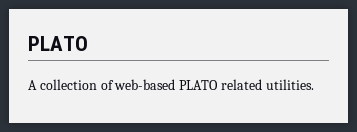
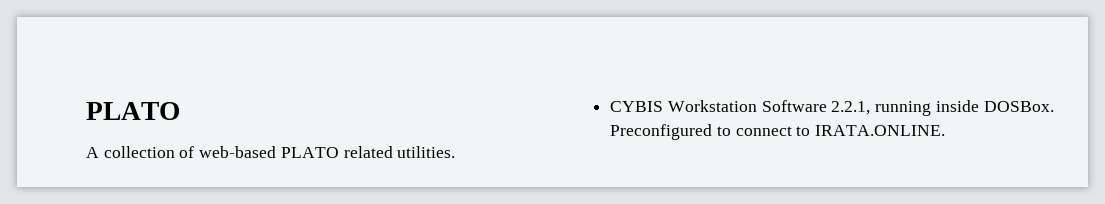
+ CYBIS Workstation Software 2.2.1, running inside DOSBox. Preconfigured to connect to IRATA.ONLINE.

